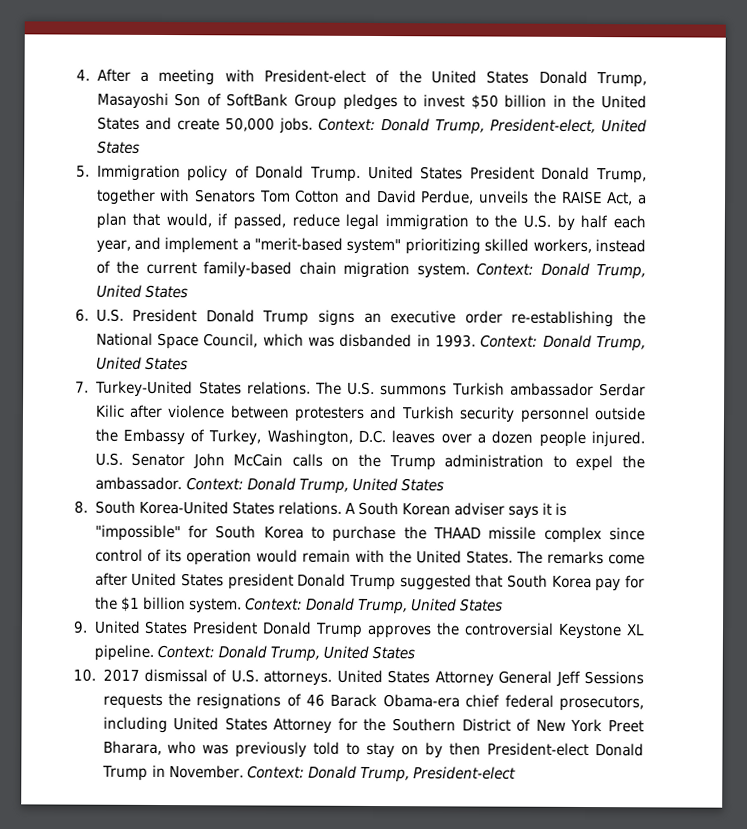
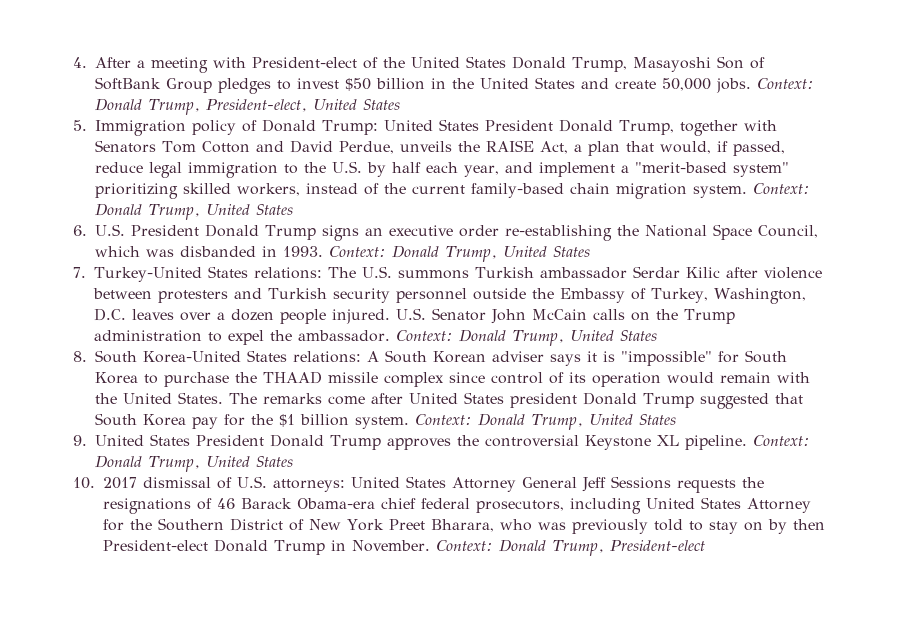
- 5. Immigration policy of Donald Trump. United States President Donald Trump, together with Senators Tom Cotton and David Perdue, unveils the RAISE Act, a plan that would, if passed, reduce legal immigration to the U.S. by half each year, and implement a "merit-based system" prioritizing skilled workers, instead of the current family-based chain migration system.
+ 5. Immigration policy of Donald Trump: United States President Donald Trump, together with Senators Tom Cotton and David Perdue, unveils the RAISE Act, a plan that would, if passed, reduce legal immigration to the U.S. by half each year, and implement a "merit-based system" prioritizing skilled workers, instead of the current family-based chain migration system.
- 7. Turkey-United States relations. The U.S. summons Turkish ambassador Serdar Kilic after violence between protesters and Turkish security personnel outside the Embassy of Turkey, Washington, D.C. leaves over a dozen people injured.
+ 7. Turkey-United States relations: The U.S. summons Turkish ambassador Serdar Kilic after violence between protesters and Turkish security personnel outside the Embassy of Turkey, Washington, D.C. leaves over a dozen people injured.
- 8. South Korea-United States relations. A South Korean adviser says it is "impossible" for South Korea to purchase the THAAD missile complex since control of its operation would remain with the United States.
+ 8. South Korea-United States relations: A South Korean adviser says it is "impossible" for South Korea to purchase the THAAD missile complex since control of its operation would remain with the United States.
- 10. 2017 dismissal of U.S. attorneys. United States Attorney General Jeff Sessions requests the resignations of 46 Barack Obama-era chief federal prosecutors, including United States Attorney for the Southern District of New York Preet Bharara, who was previously told to stay on by then President-elect Donald Trump in November.
+ 10. 2017 dismissal of U.S. attorneys: United States Attorney General Jeff Sessions requests the resignations of 46 Barack Obama-era chief federal prosecutors, including United States Attorney for the Southern District of New York Preet Bharara, who was previously told to stay on by then President-elect Donald Trump in November.

